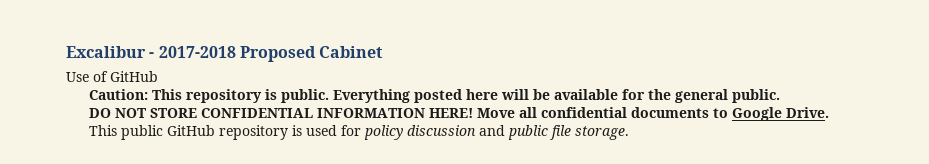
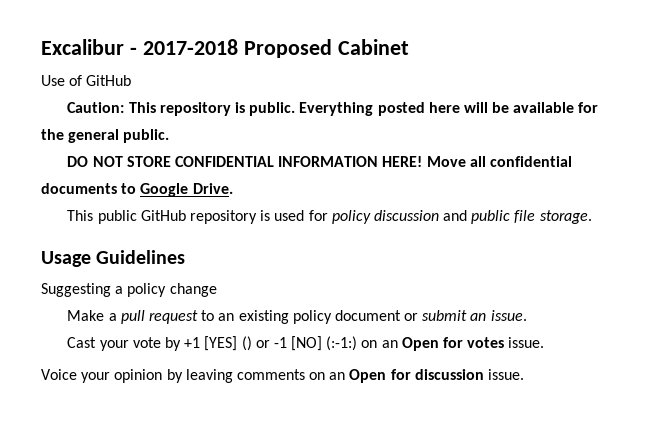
+ Usage Guidelines
+ Suggesting a policy change
+ Make a pull request to an existing policy document or submit an issue.
+ Cast your vote by +1 [YES] () or -1 [NO] (:-1:) on an Open for votes issue.
+ Voice your opinion by leaving comments on an Open for discussion issue.

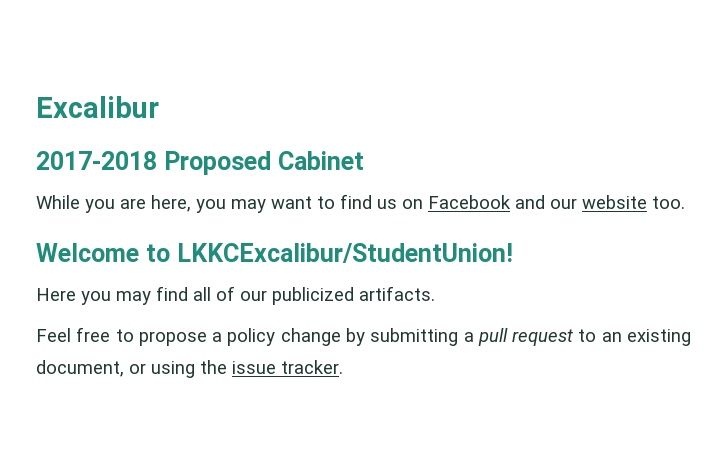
- Excalibur - 2017-2018 Proposed Cabinet
+ Excalibur
+ 2017-2018 Proposed Cabinet
- Use of GitHub
- Caution: This repository is public. Everything posted here will be available for the general public.
- DO NOT STORE CONFIDENTIAL INFORMATION HERE! Move all confidential documents to Google Drive.
- This public GitHub repository is used for policy discussion and public file storage.
- Usage Guidelines
- Suggesting a policy change
- Make a pull request to an existing policy document or submit an issue.
- Cast your vote by +1 [YES] () or -1 [NO] (:-1:) on an Open for votes issue.
- Voice your opinion by leaving comments on an Open for discussion issue.
+ While you are here, you may want to find us on Facebook and our website too.
+ Welcome to LKKCExcalibur/StudentUnion!
+ Here you may find all of our publicized artifacts.
+ Feel free to propose a policy change by submitting a pull request to an existing document, or using the issue tracker.

